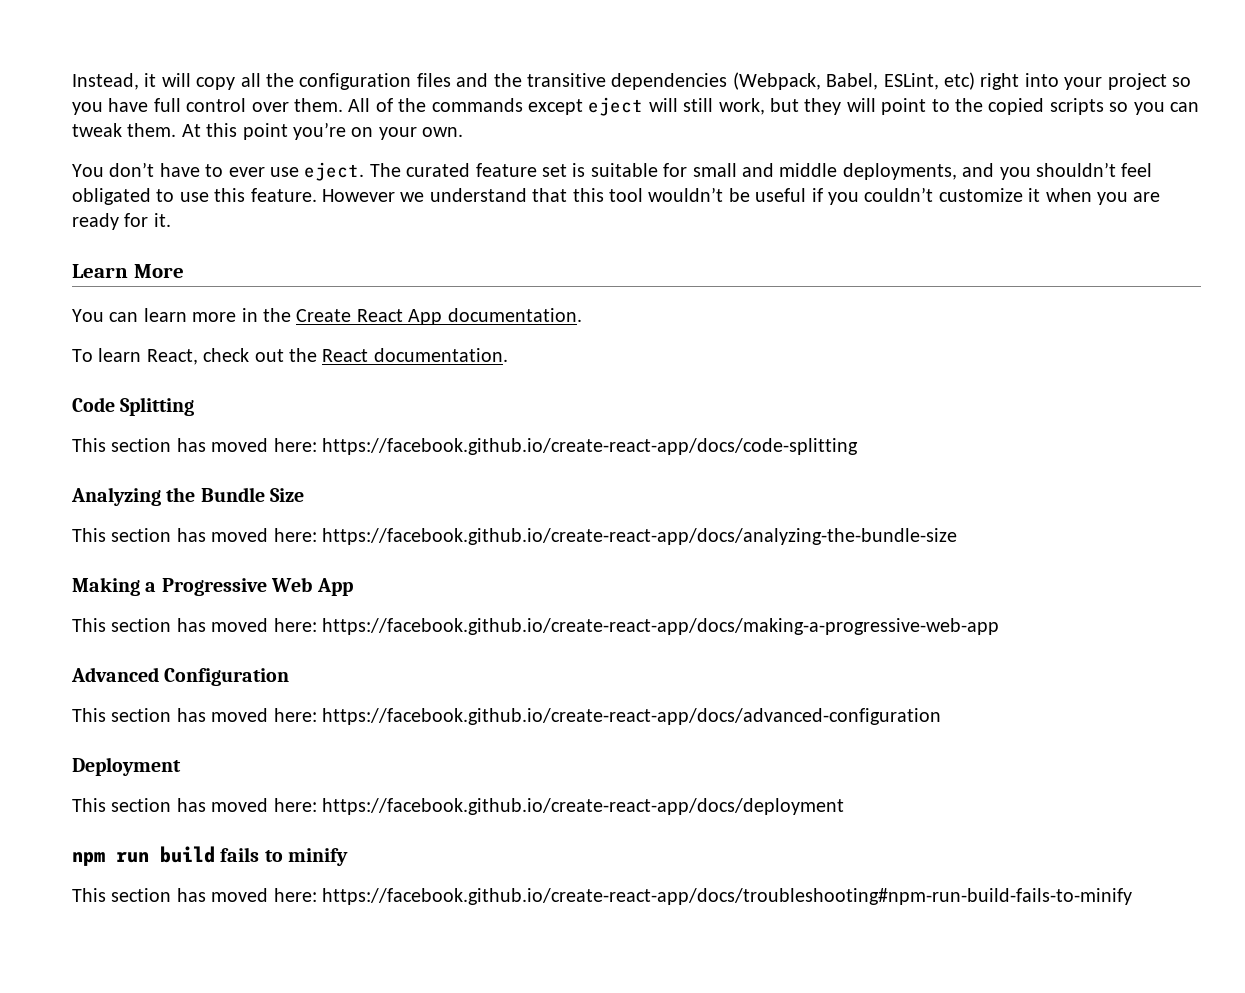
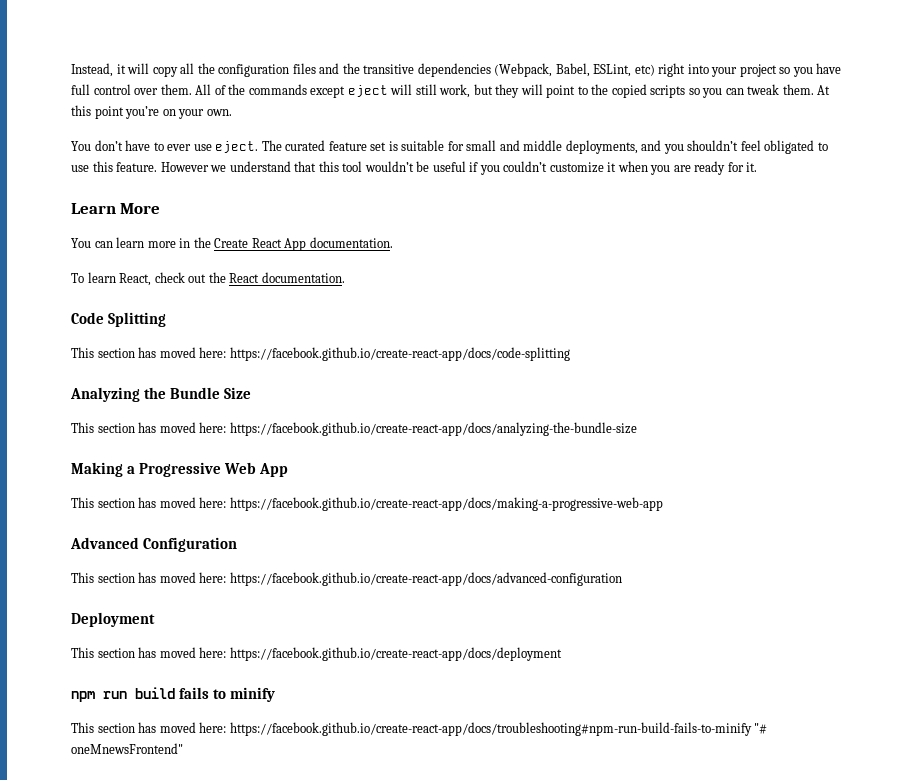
- This section has moved here: https://facebook.github.io/create-react-app/docs/troubleshooting#npm-run-build-fails-to-minify
+ This section has moved here: https://facebook.github.io/create-react-app/docs/troubleshooting#npm-run-build-fails-to-minify "# oneMnewsFrontend"

